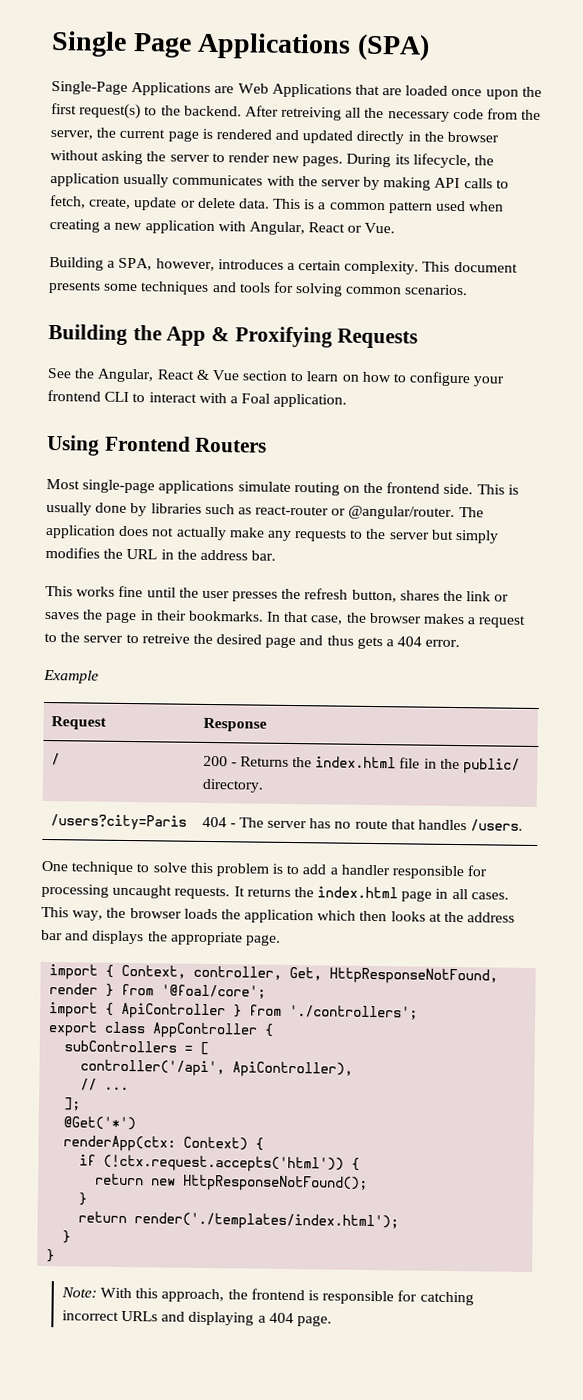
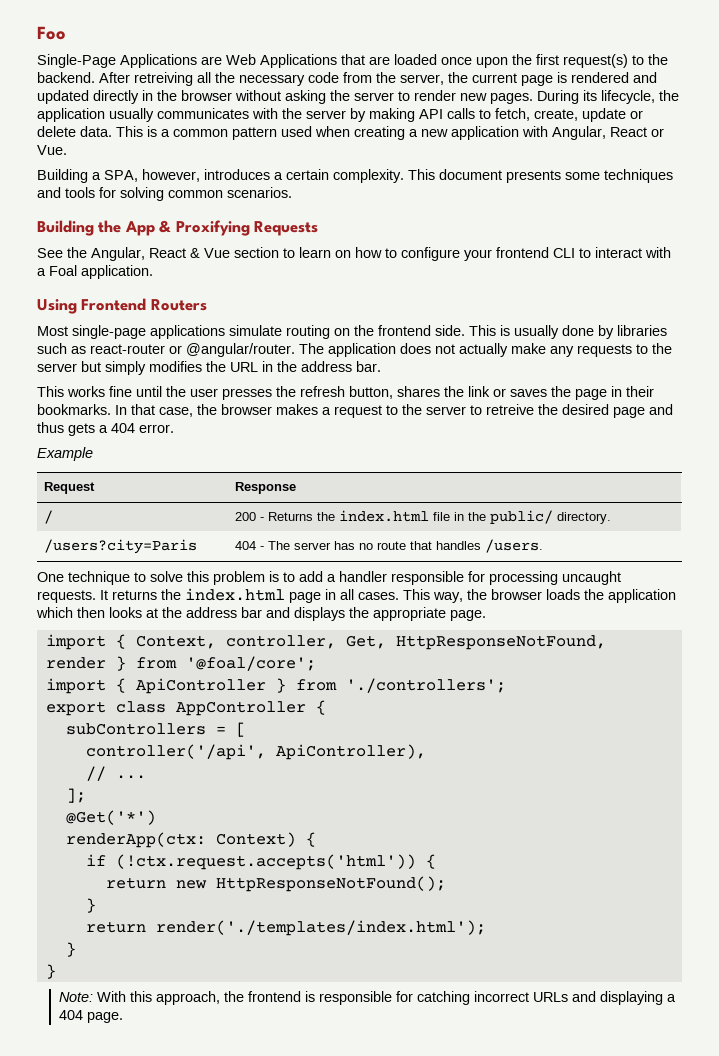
- Single Page Applications (SPA)
+ Foo

